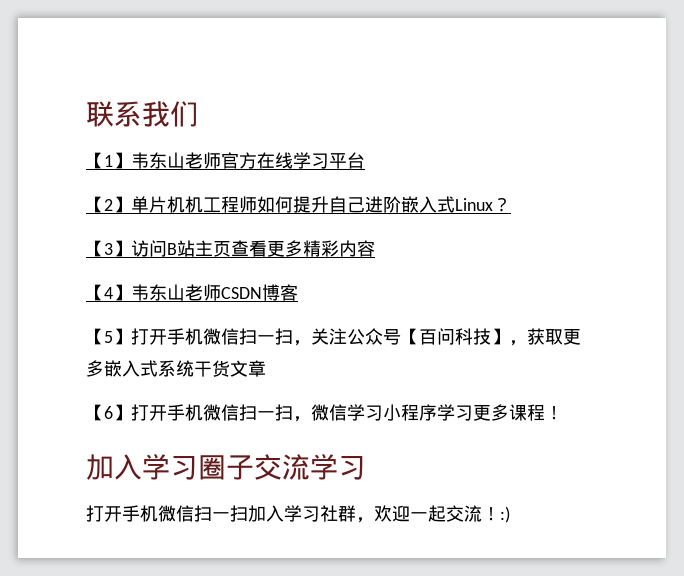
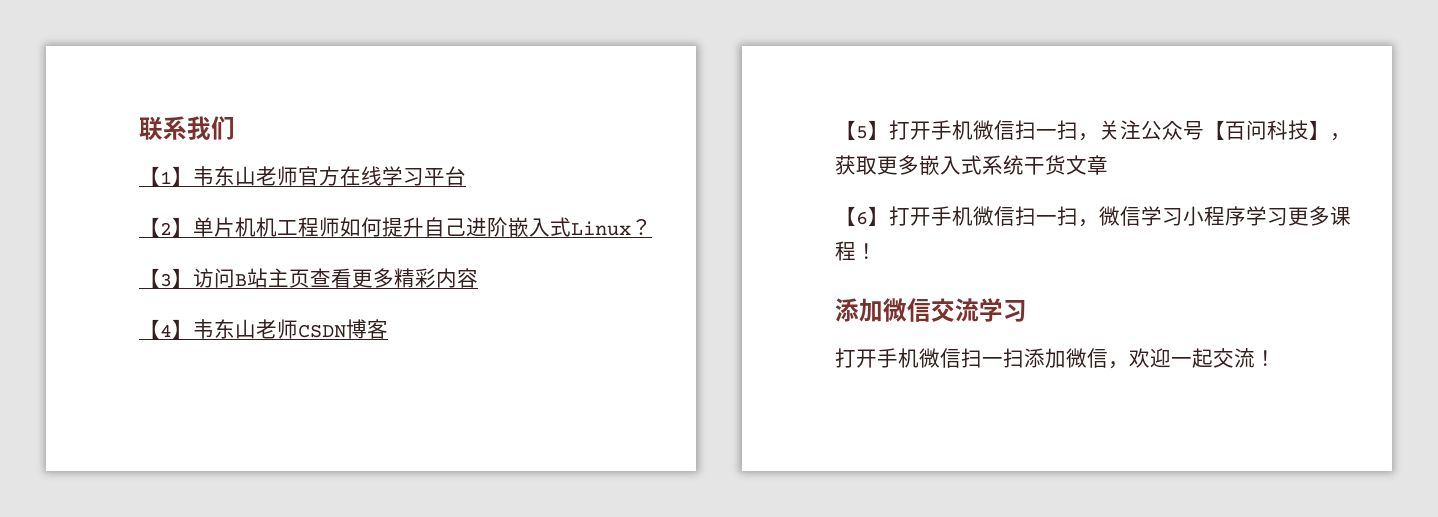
- 加入学习圈子交流学习
+ 添加微信交流学习
- 打开手机微信扫一扫加入学习社群，欢迎一起交流！:)
+ 打开手机微信扫一扫添加微信，欢迎一起交流！

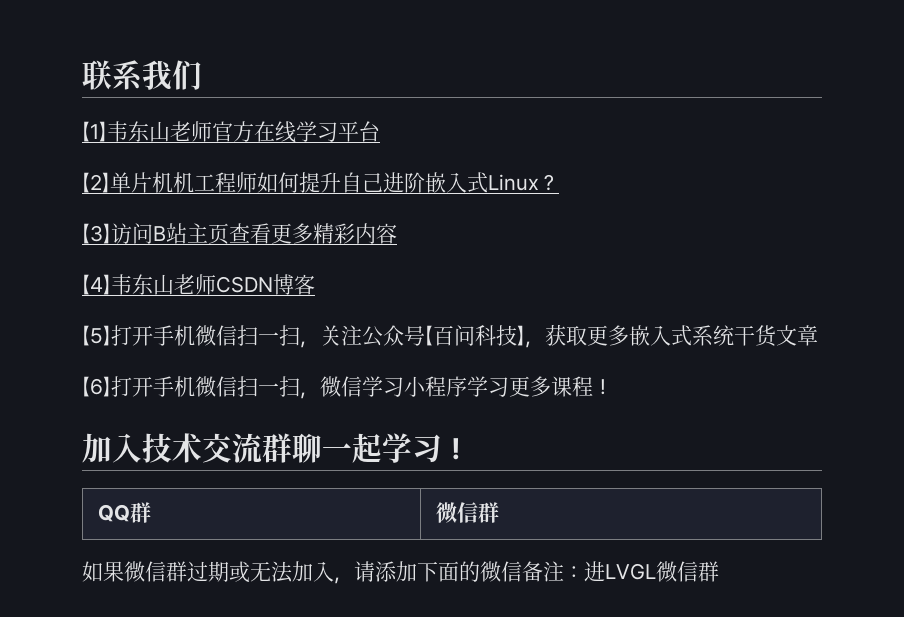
- 添加微信交流学习
- 打开手机微信扫一扫添加微信，欢迎一起交流！
+ 加入技术交流群聊一起学习！
+ QQ群 | 微信群
+ 如果微信群过期或无法加入，请添加下面的微信备注：进LVGL微信群

